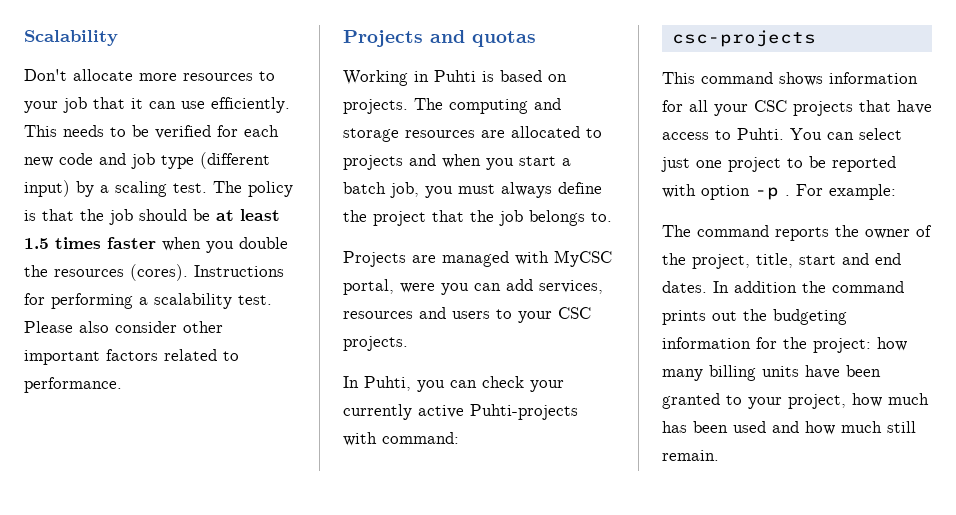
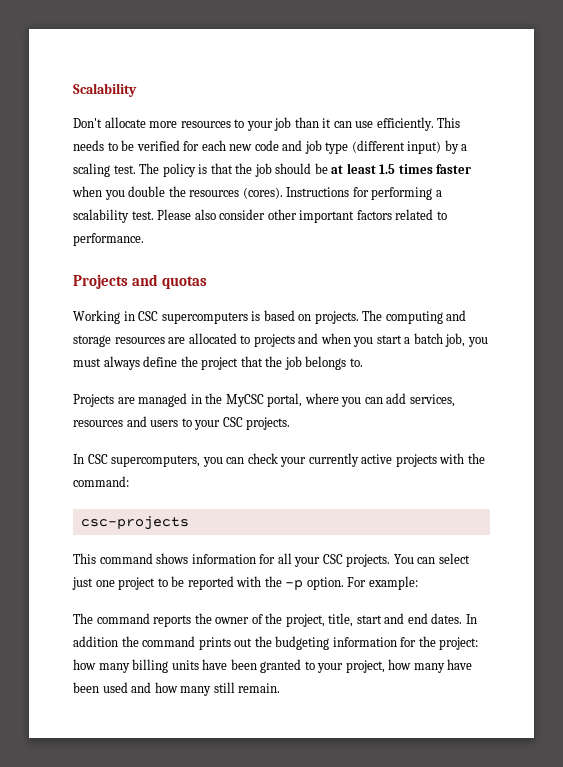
- Don't allocate more resources to your job that it can use efficiently.
+ Don't allocate more resources to your job than it can use efficiently.
- Working in Puhti is based on projects.
+ Working in CSC supercomputers is based on projects.
- Projects are managed with MyCSC portal, were you can add services, resources and users to your CSC projects.
+ Projects are managed in the MyCSC portal, where you can add services, resources and users to your CSC projects.
- In Puhti, you can check your currently active Puhti-projects with command:
+ In CSC supercomputers, you can check your currently active projects with the command:
- This command shows information for all your CSC projects that have access to Puhti.
+ This command shows information for all your CSC projects.
- You can select just one project to be reported with option -p .
+ You can select just one project to be reported with the -p option.
- In addition the command prints out the budgeting information for the project: how many billing units have been granted to your project, how much has been used and how much still remain.
+ In addition the command prints out the budgeting information for the project: how many billing units have been granted to your project, how many have been used and how many still remain.

